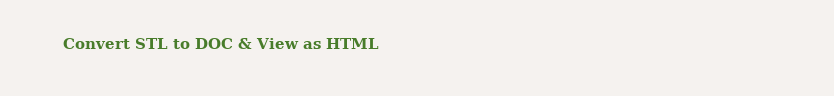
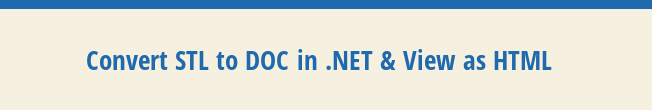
- Convert STL to DOC & View as HTML
+ Convert STL to DOC in .NET & View as HTML

